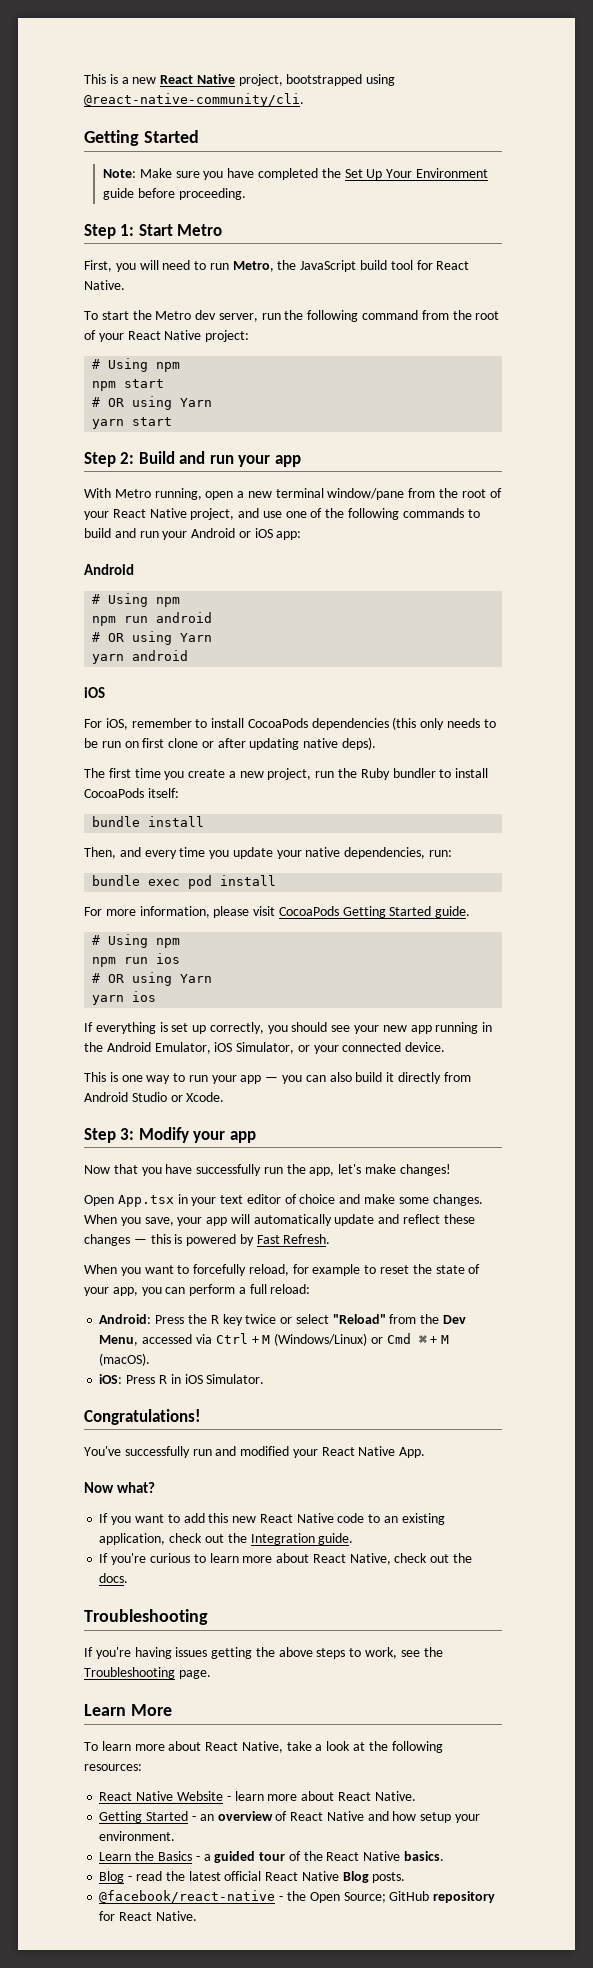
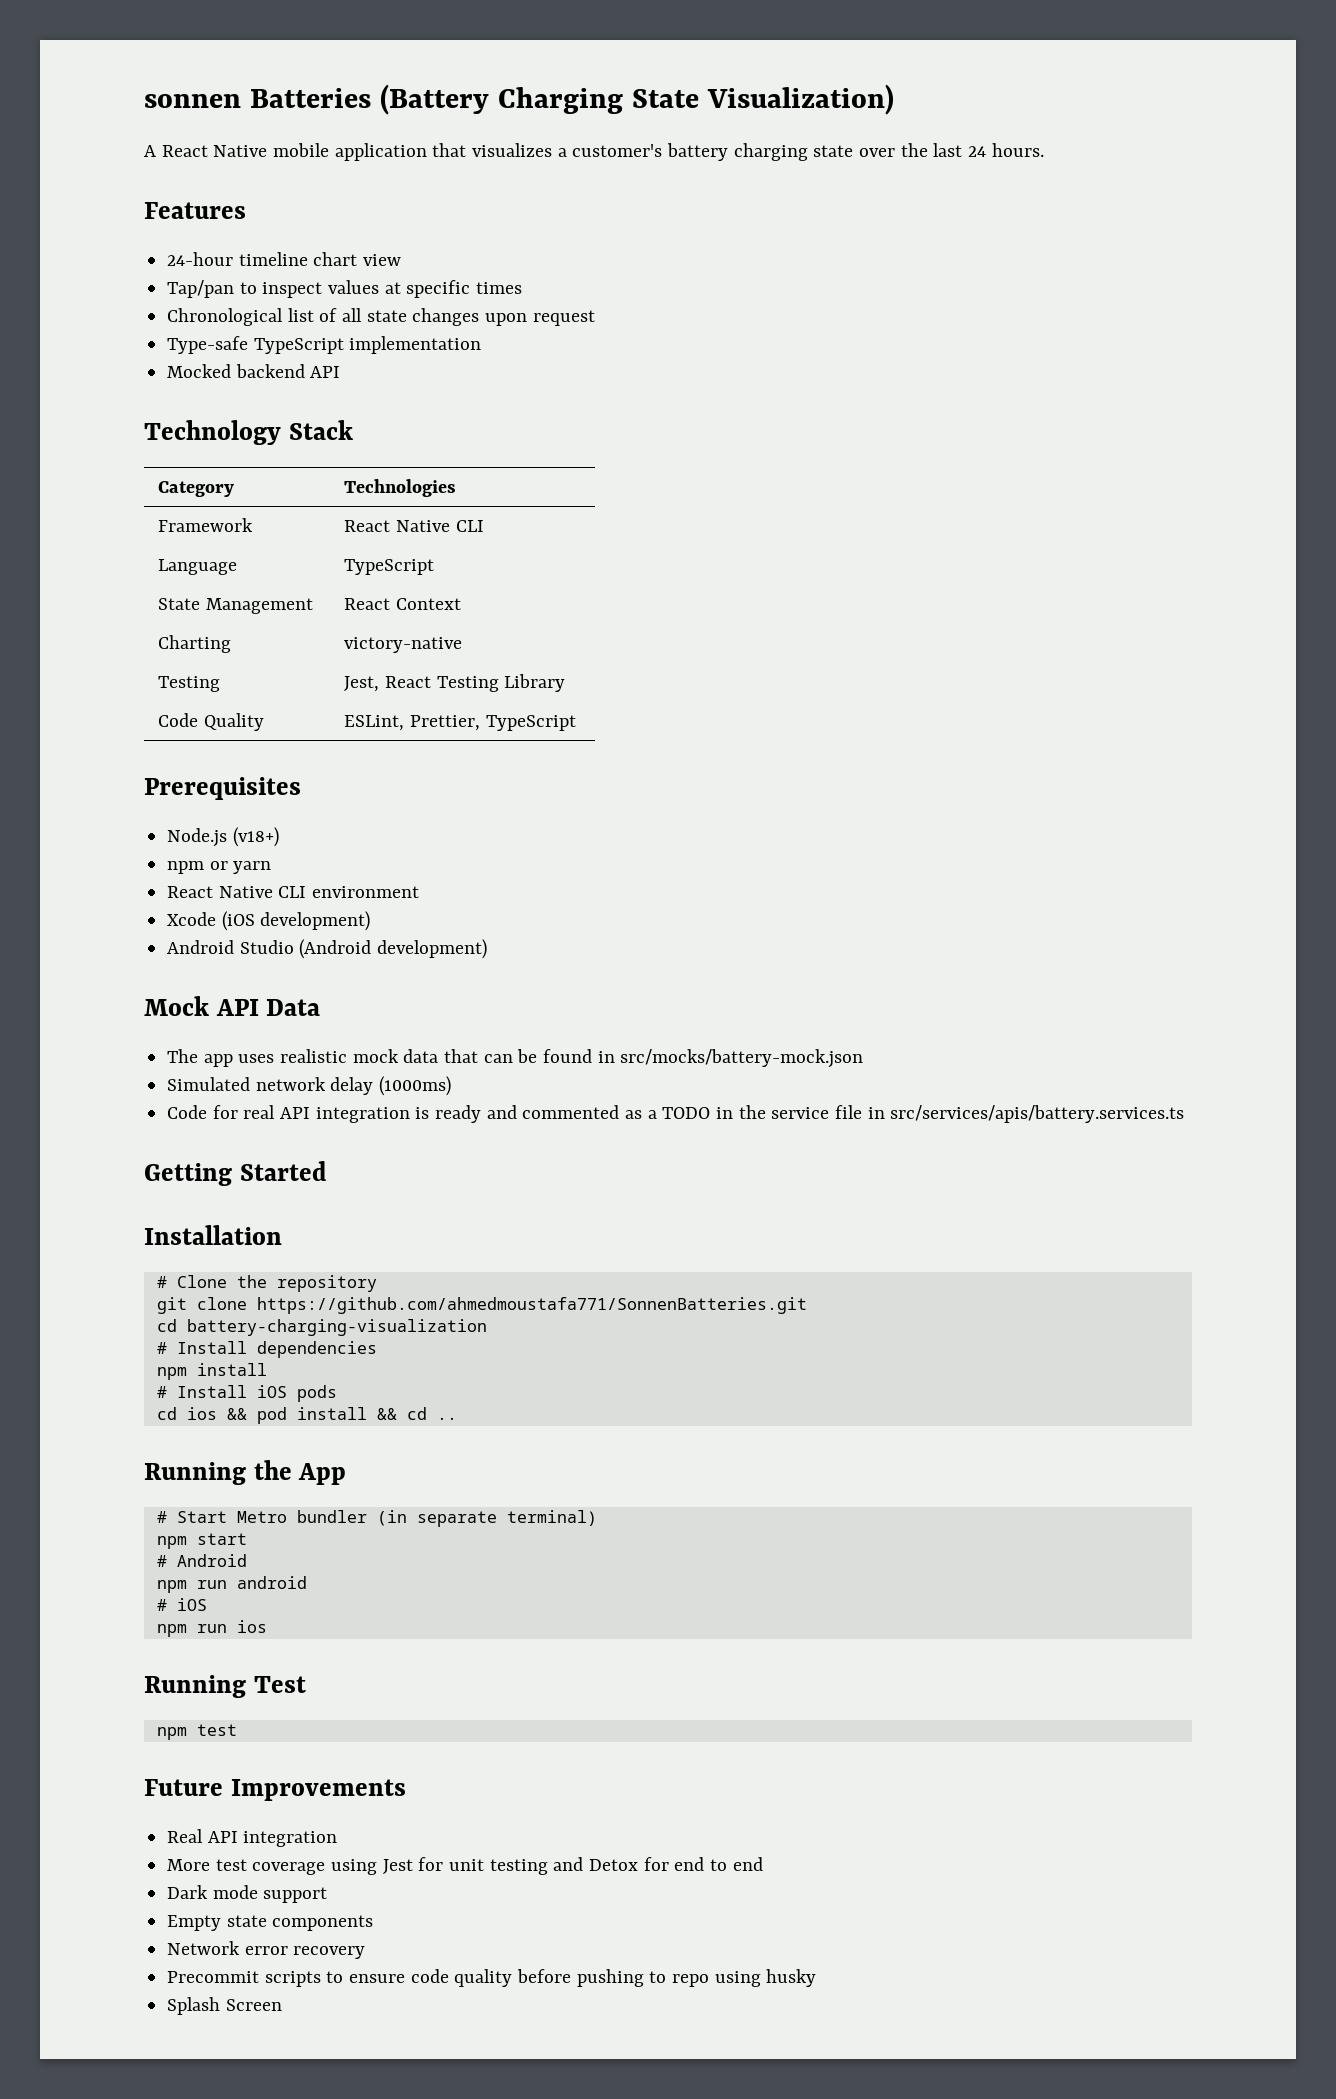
- This is a new React Native project, bootstrapped using @react-native-community/cli.
+ sonnen Batteries (Battery Charging State Visualization)
+ A React Native mobile application that visualizes a customer's battery charging state over the last 24 hours.
+ Features
+ 24-hour timeline chart view
+ Tap/pan to inspect values at specific times
+ Chronological list of all state changes upon request
+ Type-safe TypeScript implementation
+ Mocked backend API
+ Technology Stack
+ Category | Technologies
+ Framework | React Native CLI
+ Language | TypeScript
+ State Management | React Context
+ Charting | victory-native
+ Testing | Jest, React Testing Library
+ Code Quality | ESLint, Prettier, TypeScript
+ Prerequisites
+ Node.js (v18+)
+ npm or yarn
+ React Native CLI environment
+ Xcode (iOS development)
+ Android Studio (Android development)
+ Mock API Data
+ The app uses realistic mock data that can be found in src/mocks/battery-mock.json
+ Simulated network delay (1000ms)
+ Code for real API integration is ready and commented as a TODO in the service file in src/services/apis/battery.services.ts
  Getting Started
- Note: Make sure you have completed the Set Up Your Environment guide before proceeding.
- Step 1: Start Metro
- First, you will need to run Metro, the JavaScript build tool for React Native.
- To start the Metro dev server, run the following command from the root of your React Native project:
- # Using npm
+ Installation
+ # Clone the repository
+ git clone https://github.com/ahmedmoustafa771/SonnenBatteries.git
+ cd battery-charging-visualization
+ # Install dependencies
+ npm install
+ # Install iOS pods
+ cd ios && pod install && cd ..
+ Running the App
+ # Start Metro bundler (in separate terminal)
  npm start
- # OR using Yarn
- yarn start
- Step 2: Build and run your app
- With Metro running, open a new terminal window/pane from the root of your React Native project, and use one of the following commands to build and run your Android or iOS app:
- Android
- # Using npm
+ # Android
  npm run android
- # OR using Yarn
- yarn android
- iOS
- For iOS, remember to install CocoaPods dependencies (this only needs to be run on first clone or after updating native deps).
- The first time you create a new project, run the Ruby bundler to install CocoaPods itself:
- bundle install
- Then, and every time you update your native dependencies, run:
- bundle exec pod install
- For more information, please visit CocoaPods Getting Started guide.
- # Using npm
+ # iOS
  npm run ios
- # OR using Yarn
- yarn ios
- If everything is set up correctly, you should see your new app running in the Android Emulator, iOS Simulator, or your connected device.
- This is one way to run your app — you can also build it directly from Android Studio or Xcode.
- Step 3: Modify your app
- Now that you have successfully run the app, let's make changes!
- Open App.tsx in your text editor of choice and make some changes. When you save, your app will automatically update and reflect these changes — this is powered by Fast Refresh.
- When you want to forcefully reload, for example to reset the state of your app, you can perform a full reload:
- Android: Press the R key twice or select "Reload" from the Dev Menu, accessed via Ctrl + M (Windows/Linux) or Cmd ⌘ + M (macOS).
- iOS: Press R in iOS Simulator.
- Congratulations!
- You've successfully run and modified your React Native App.
- Now what?
- If you want to add this new React Native code to an existing application, check out the Integration guide.
- If you're curious to learn more about React Native, check out the docs.
- Troubleshooting
- If you're having issues getting the above steps to work, see the Troubleshooting page.
- Learn More
- To learn more about React Native, take a look at the following resources:
- React Native Website - learn more about React Native.
- Getting Started - an overview of React Native and how setup your environment.
- Learn the Basics - a guided tour of the React Native basics.
- Blog - read the latest official React Native Blog posts.
- @facebook/react-native - the Open Source; GitHub repository for React Native.
+ Running Test
+ npm test
+ Future Improvements
+ Real API integration
+ More test coverage using Jest for unit testing and Detox for end to end
+ Dark mode support
+ Empty state components
+ Network error recovery
+ Precommit scripts to ensure code quality before pushing to repo using husky
+ Splash Screen

